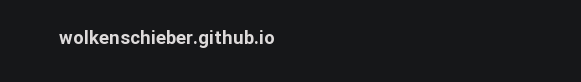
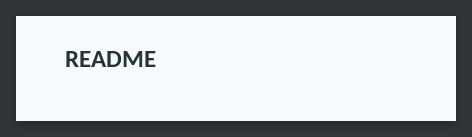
- wolkenschieber.github.io
+ README

